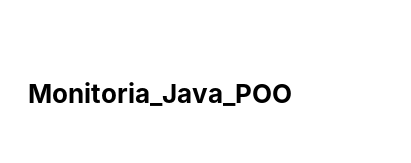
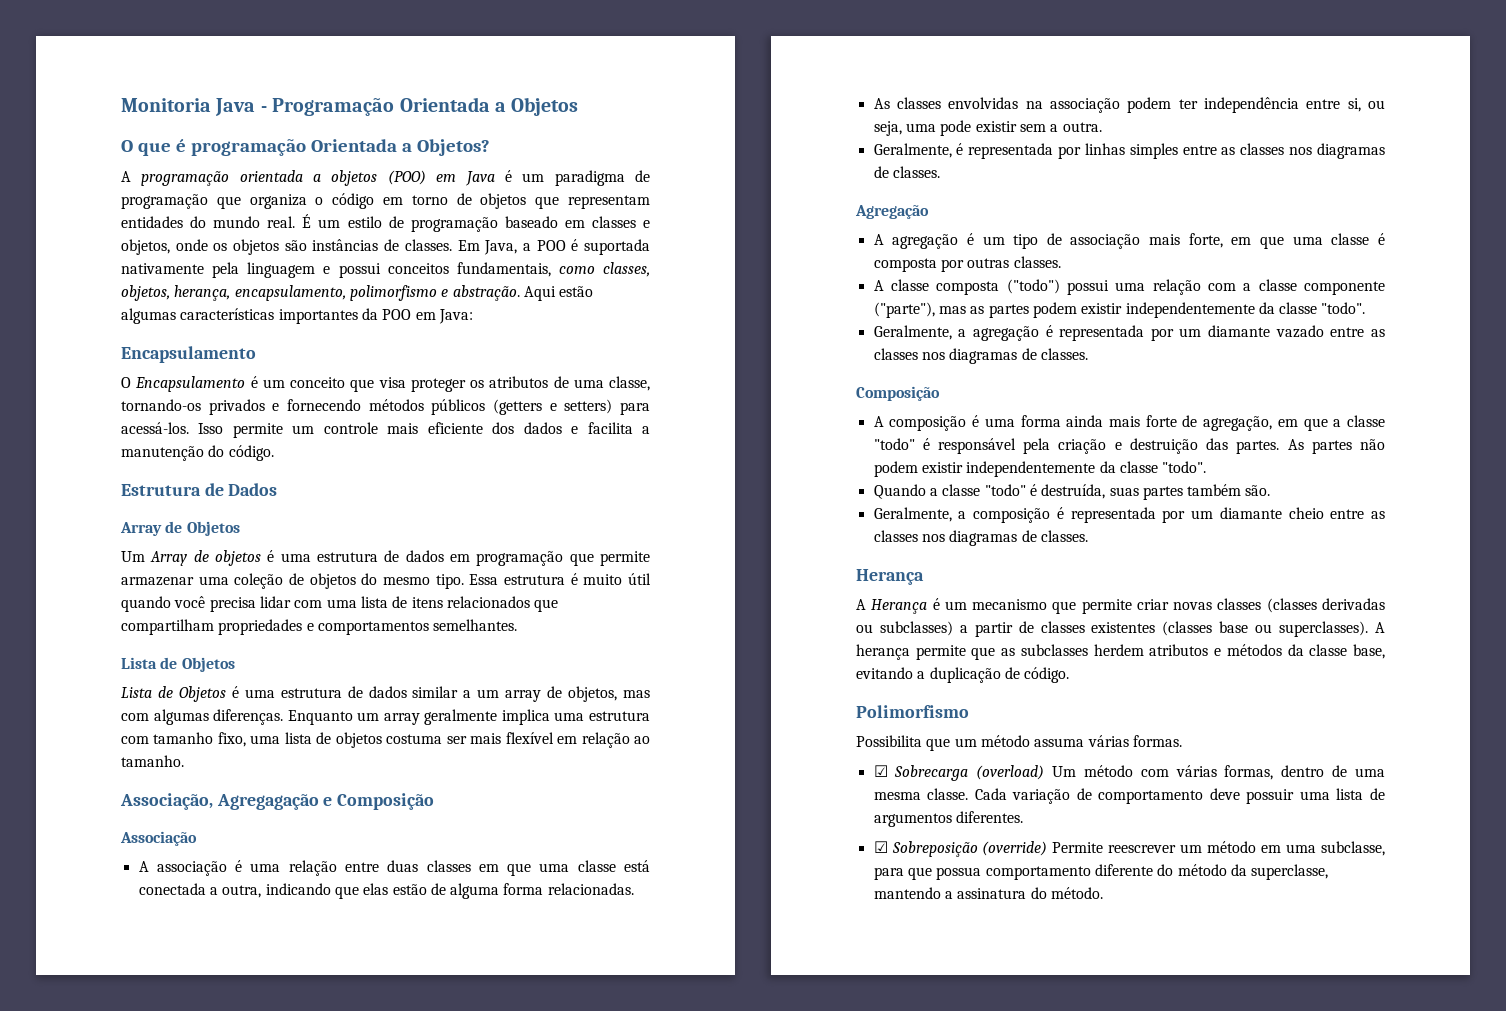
- Monitoria_Java_POO
+ Monitoria Java - Programação Orientada a Objetos
+ O que é programação Orientada a Objetos?
+ A programação orientada a objetos (POO) em Java é um paradigma de programação que organiza o código em torno de objetos que representam entidades do mundo real. É um estilo de programação baseado em classes e objetos, onde os objetos são instâncias de classes. Em Java, a POO é suportada nativamente pela linguagem e possui conceitos fundamentais, como classes, objetos, herança, encapsulamento, polimorfismo e abstração. Aqui estão algumas características importantes da POO em Java:
+ Encapsulamento
+ O Encapsulamento é um conceito que visa proteger os atributos de uma classe, tornando-os privados e fornecendo métodos públicos (getters e setters) para acessá-los. Isso permite um controle mais eficiente dos dados e facilita a manutenção do código.
+ Estrutura de Dados
+ Array de Objetos
+ Um Array de objetos é uma estrutura de dados em programação que permite armazenar uma coleção de objetos do mesmo tipo. Essa estrutura é muito útil quando você precisa lidar com uma lista de itens relacionados que compartilham propriedades e comportamentos semelhantes.
+ Lista de Objetos
+ Lista de Objetos é uma estrutura de dados similar a um array de objetos, mas com algumas diferenças. Enquanto um array geralmente implica uma estrutura com tamanho fixo, uma lista de objetos costuma ser mais flexível em relação ao tamanho.
+ Associação, Agregagação e Composição
+ Associação
+ A associação é uma relação entre duas classes em que uma classe está conectada a outra, indicando que elas estão de alguma forma relacionadas.
+ As classes envolvidas na associação podem ter independência entre si, ou seja, uma pode existir sem a outra.
+ Geralmente, é representada por linhas simples entre as classes nos diagramas de classes.
+ Agregação
+ A agregação é um tipo de associação mais forte, em que uma classe é composta por outras classes.
+ A classe composta ("todo") possui uma relação com a classe componente ("parte"), mas as partes podem existir independentemente da classe "todo".
+ Geralmente, a agregação é representada por um diamante vazado entre as classes nos diagramas de classes.
+ Composição
+ A composição é uma forma ainda mais forte de agregação, em que a classe "todo" é responsável pela criação e destruição das partes. As partes não podem existir independentemente da classe "todo".
+ Quando a classe "todo" é destruída, suas partes também são.
+ Geralmente, a composição é representada por um diamante cheio entre as classes nos diagramas de classes.
+ Herança
+ A Herança é um mecanismo que permite criar novas classes (classes derivadas ou subclasses) a partir de classes existentes (classes base ou superclasses). A herança permite que as subclasses herdem atributos e métodos da classe base, evitando a duplicação de código.
+ Polimorfismo
+ Possibilita que um método assuma várias formas.
+ ☑ Sobrecarga (overload) Um método com várias formas, dentro de uma mesma classe. Cada variação de comportamento deve possuir uma lista de argumentos diferentes.
+ ☑ Sobreposição (override) Permite reescrever um método em uma subclasse, para que possua comportamento diferente do método da superclasse, mantendo a assinatura do método.

